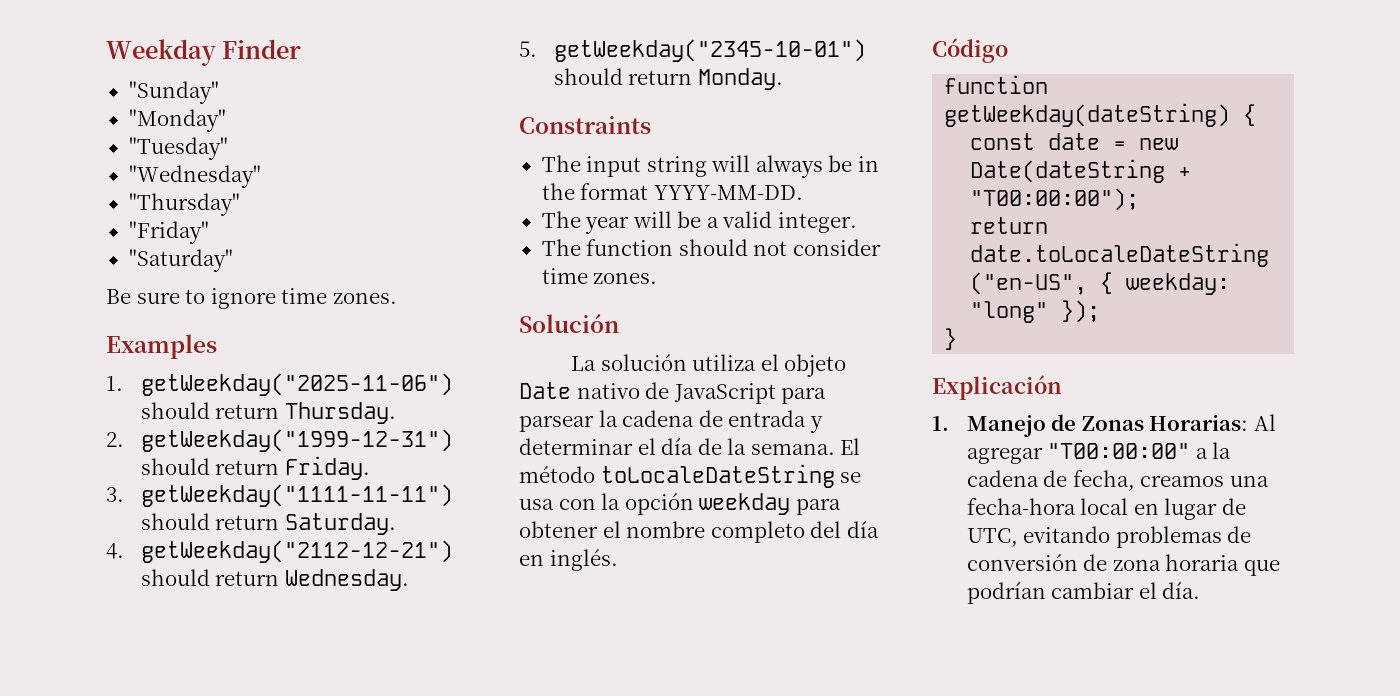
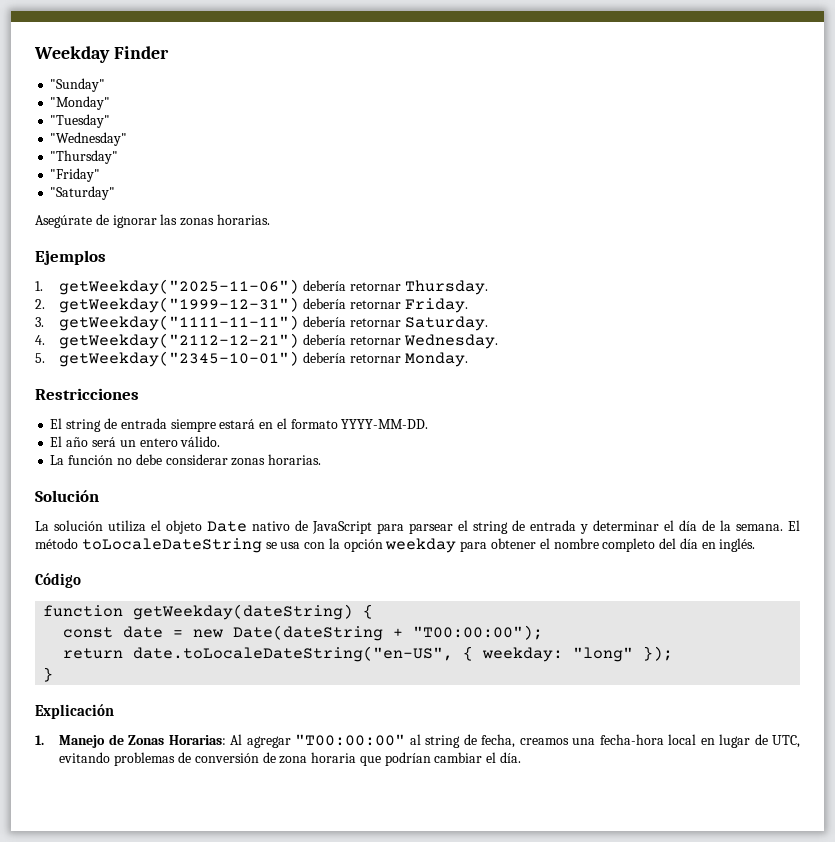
- Be sure to ignore time zones.
- Examples
+ Asegúrate de ignorar las zonas horarias.
+ Ejemplos
- 1. getWeekday("2025-11-06") should return Thursday.
+ 1. getWeekday("2025-11-06") debería retornar Thursday.
- 2. getWeekday("1999-12-31") should return Friday.
+ 2. getWeekday("1999-12-31") debería retornar Friday.
- 3. getWeekday("1111-11-11") should return Saturday.
+ 3. getWeekday("1111-11-11") debería retornar Saturday.
- 4. getWeekday("2112-12-21") should return Wednesday.
+ 4. getWeekday("2112-12-21") debería retornar Wednesday.
- 5. getWeekday("2345-10-01") should return Monday.
+ 5. getWeekday("2345-10-01") debería retornar Monday.
- Constraints
- The input string will always be in the format YYYY-MM-DD.
- The year will be a valid integer.
- The function should not consider time zones.
+ Restricciones
+ El string de entrada siempre estará en el formato YYYY-MM-DD.
+ El año será un entero válido.
+ La función no debe considerar zonas horarias.
- La solución utiliza el objeto Date nativo de JavaScript para parsear la cadena de entrada y determinar el día de la semana.
+ La solución utiliza el objeto Date nativo de JavaScript para parsear el string de entrada y determinar el día de la semana.
- 1. Manejo de Zonas Horarias: Al agregar "T00:00:00" a la cadena de fecha, creamos una fecha-hora local en lugar de UTC, evitando problemas de conversión de zona horaria que podrían cambiar el día.
+ 1. Manejo de Zonas Horarias: Al agregar "T00:00:00" al string de fecha, creamos una fecha-hora local en lugar de UTC, evitando problemas de conversión de zona horaria que podrían cambiar el día.

